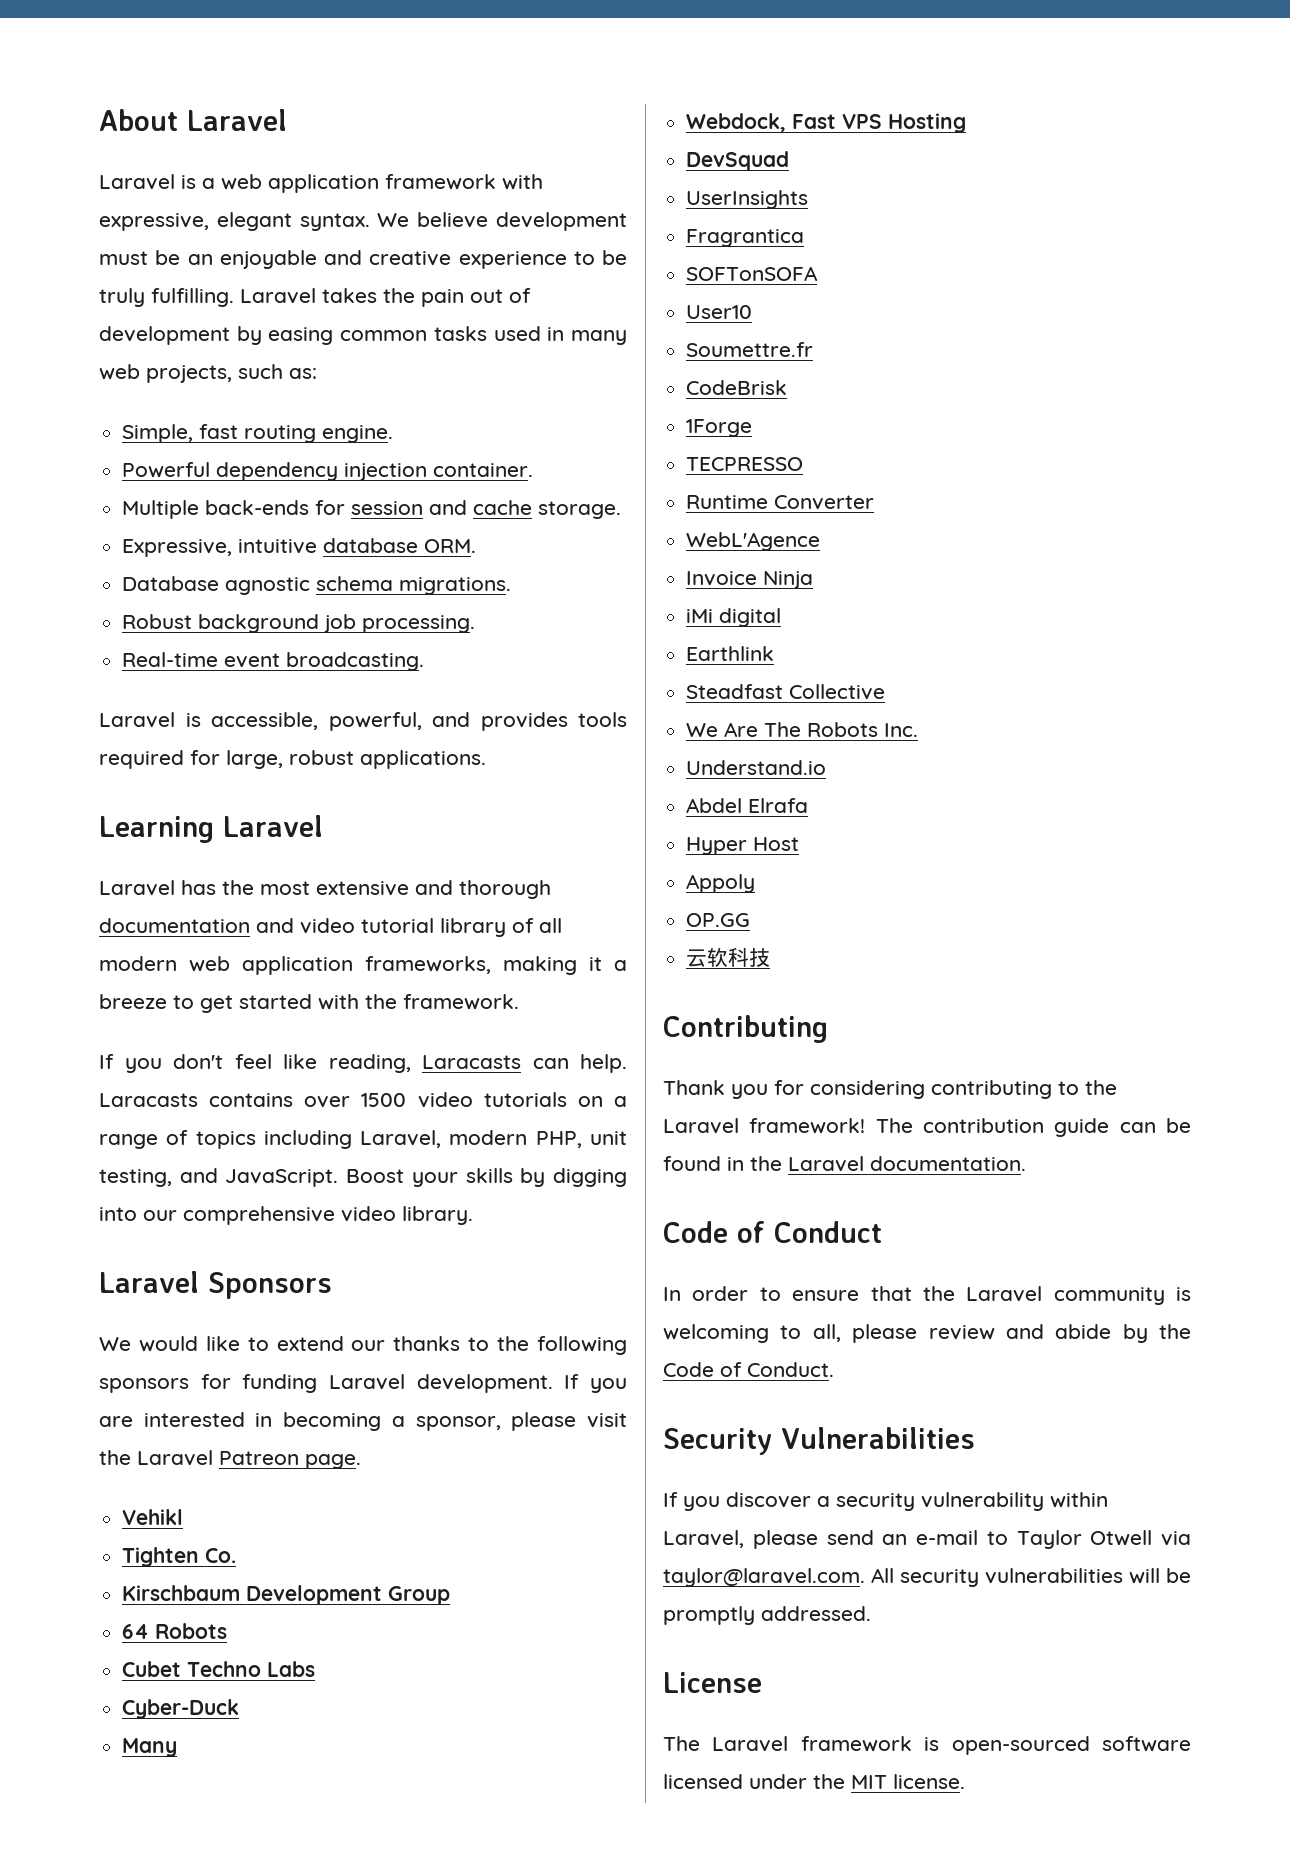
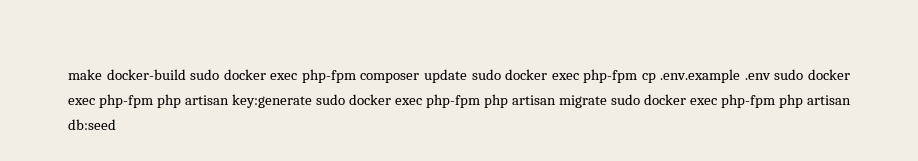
- About Laravel
- Laravel is a web application framework with expressive, elegant syntax. We believe development must be an enjoyable and creative experience to be truly fulfilling. Laravel takes the pain out of development by easing common tasks used in many web projects, such as:
- Simple, fast routing engine.
- Powerful dependency injection container.
- Multiple back-ends for session and cache storage.
- Expressive, intuitive database ORM.
- Database agnostic schema migrations.
- Robust background job processing.
- Real-time event broadcasting.
- Laravel is accessible, powerful, and provides tools required for large, robust applications.
- Learning Laravel
- Laravel has the most extensive and thorough documentation and video tutorial library of all modern web application frameworks, making it a breeze to get started with the framework.
- If you don't feel like reading, Laracasts can help. Laracasts contains over 1500 video tutorials on a range of topics including Laravel, modern PHP, unit testing, and JavaScript. Boost your skills by digging into our comprehensive video library.
- Laravel Sponsors
- We would like to extend our thanks to the following sponsors for funding Laravel development. If you are interested in becoming a sponsor, please visit the Laravel Patreon page.
- Vehikl
- Tighten Co.
- Kirschbaum Development Group
- 64 Robots
- Cubet Techno Labs
- Cyber-Duck
- Many
- Webdock, Fast VPS Hosting
- DevSquad
- UserInsights
- Fragrantica
- SOFTonSOFA
- User10
- Soumettre.fr
- CodeBrisk
- 1Forge
- TECPRESSO
- Runtime Converter
- WebL'Agence
- Invoice Ninja
- iMi digital
- Earthlink
- Steadfast Collective
- We Are The Robots Inc.
- Understand.io
- Abdel Elrafa
- Hyper Host
- Appoly
- OP.GG
- 云软科技
- Contributing
- Thank you for considering contributing to the Laravel framework! The contribution guide can be found in the Laravel documentation.
- Code of Conduct
- In order to ensure that the Laravel community is welcoming to all, please review and abide by the Code of Conduct.
- Security Vulnerabilities
- If you discover a security vulnerability within Laravel, please send an e-mail to Taylor Otwell via taylor@laravel.com. All security vulnerabilities will be promptly addressed.
- License
- The Laravel framework is open-sourced software licensed under the MIT license.
+ make docker-build sudo docker exec php-fpm composer update sudo docker exec php-fpm cp .env.example .env sudo docker exec php-fpm php artisan key:generate sudo docker exec php-fpm php artisan migrate sudo docker exec php-fpm php artisan db:seed

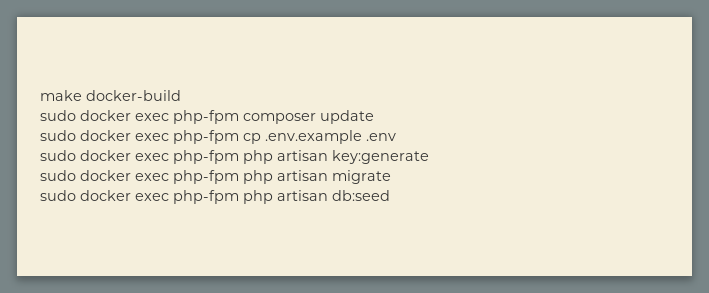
- make docker-build sudo docker exec php-fpm composer update sudo docker exec php-fpm cp .env.example .env sudo docker exec php-fpm php artisan key:generate sudo docker exec php-fpm php artisan migrate sudo docker exec php-fpm php artisan db:seed
+ make docker-build
+ sudo docker exec php-fpm composer update
+ sudo docker exec php-fpm cp .env.example .env
+ sudo docker exec php-fpm php artisan key:generate
+ sudo docker exec php-fpm php artisan migrate
+ sudo docker exec php-fpm php artisan db:seed

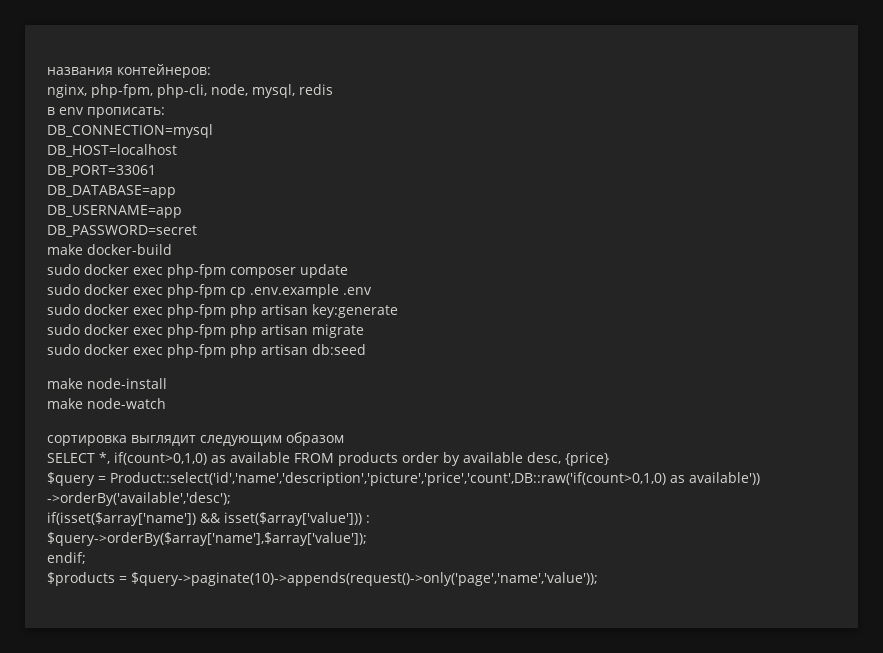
+ названия контейнеров:
+ nginx, php-fpm, php-cli, node, mysql, redis
+ в env прописать:
+ DB_CONNECTION=mysql
+ DB_HOST=localhost
+ DB_PORT=33061
+ DB_DATABASE=app
+ DB_USERNAME=app
+ DB_PASSWORD=secret
+ make node-install
+ make node-watch
+ сортировка выглядит следующим образом
+ SELECT *, if(count>0,1,0) as available FROM products order by available desc, {price}
+ $query = Product::select('id','name','description','picture','price','count',DB::raw('if(count>0,1,0) as available')) ->orderBy('available','desc');
+ if(isset($array['name']) && isset($array['value'])) :
+ $query->orderBy($array['name'],$array['value']);
+ endif;
+ $products = $query->paginate(10)->appends(request()->only('page','name','value'));

